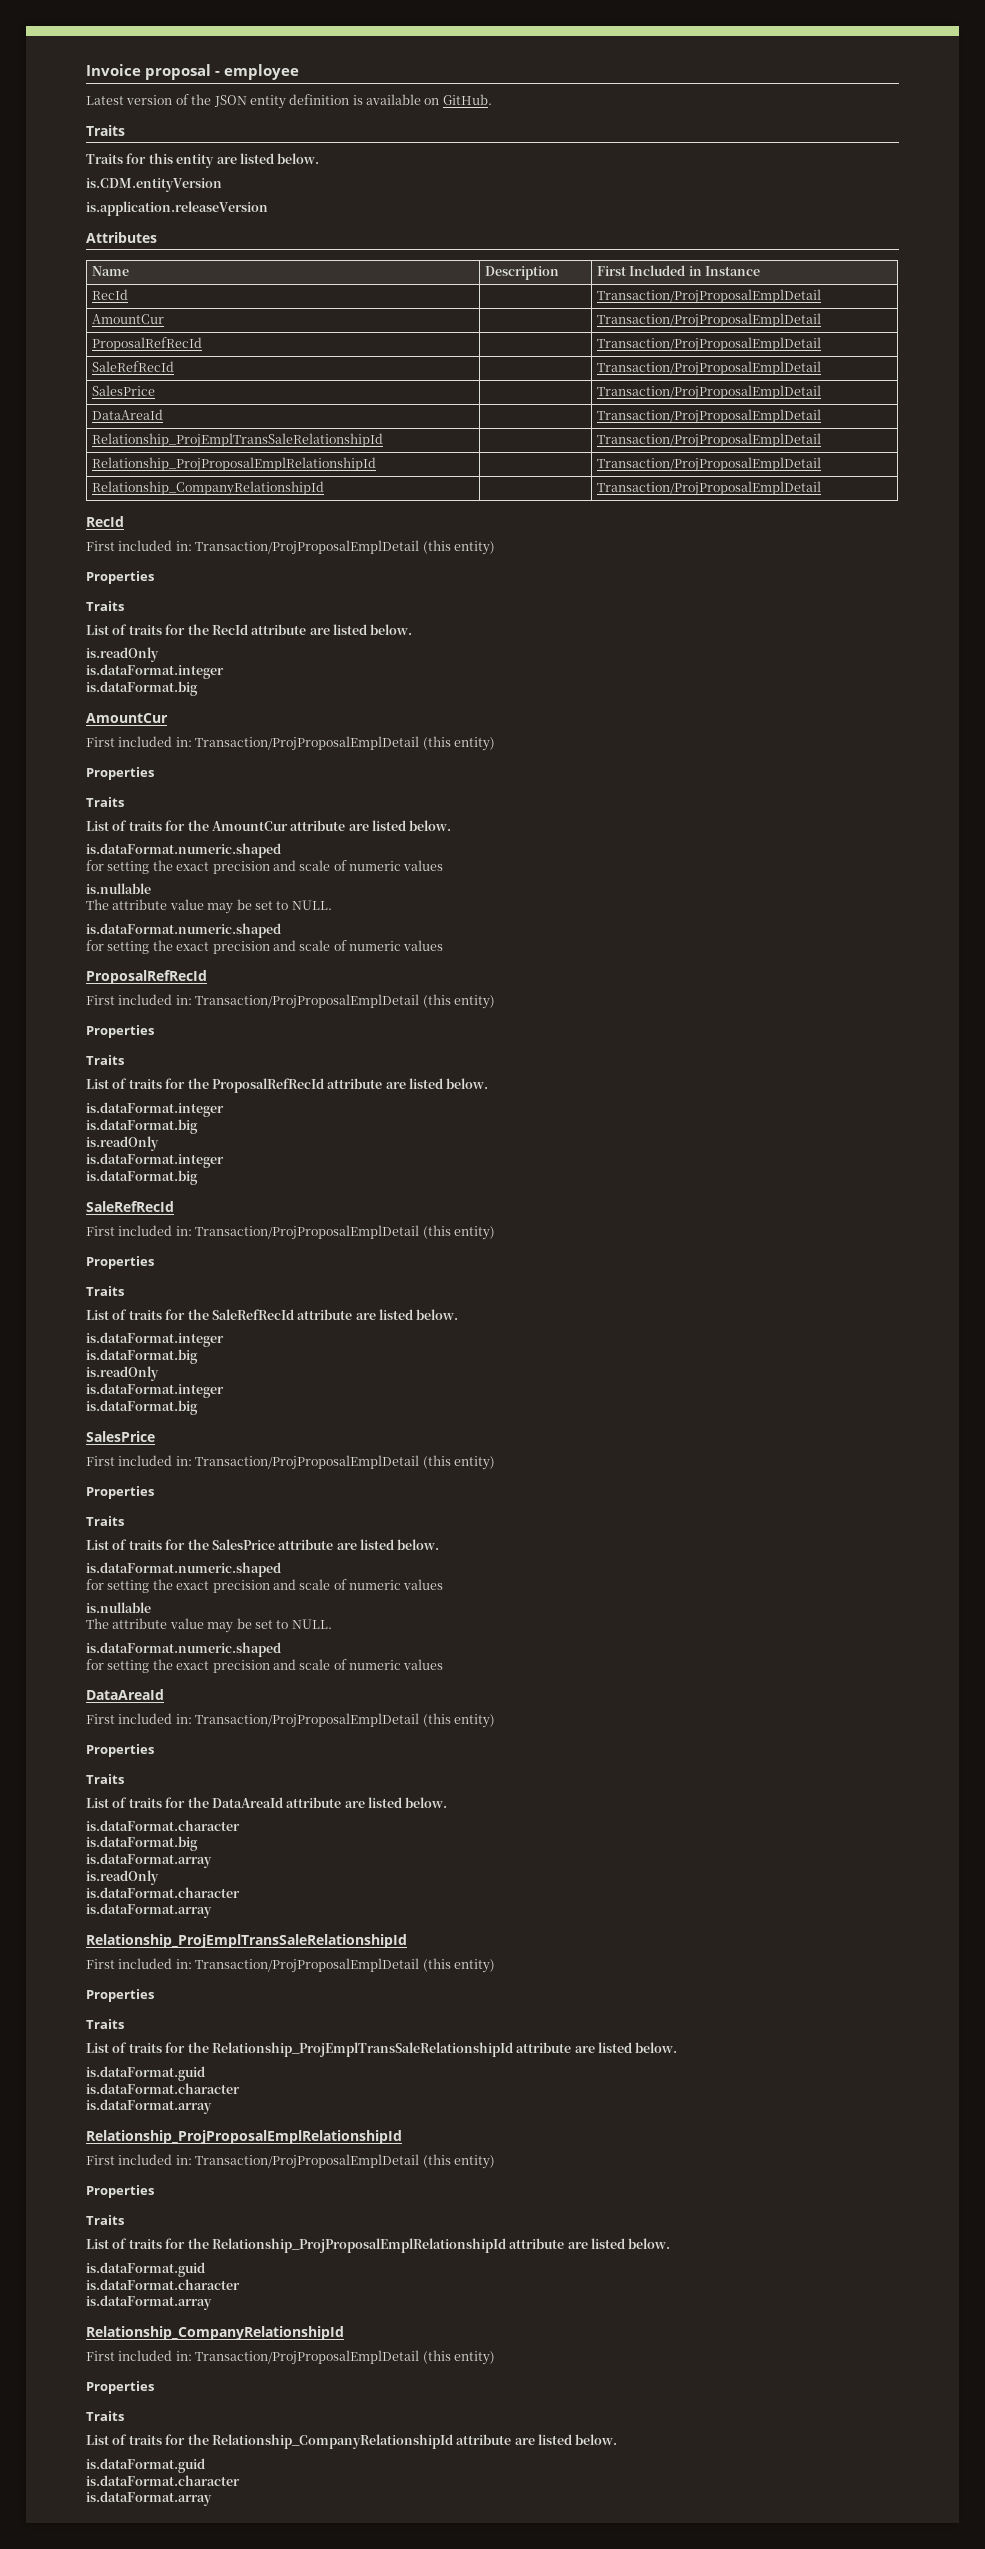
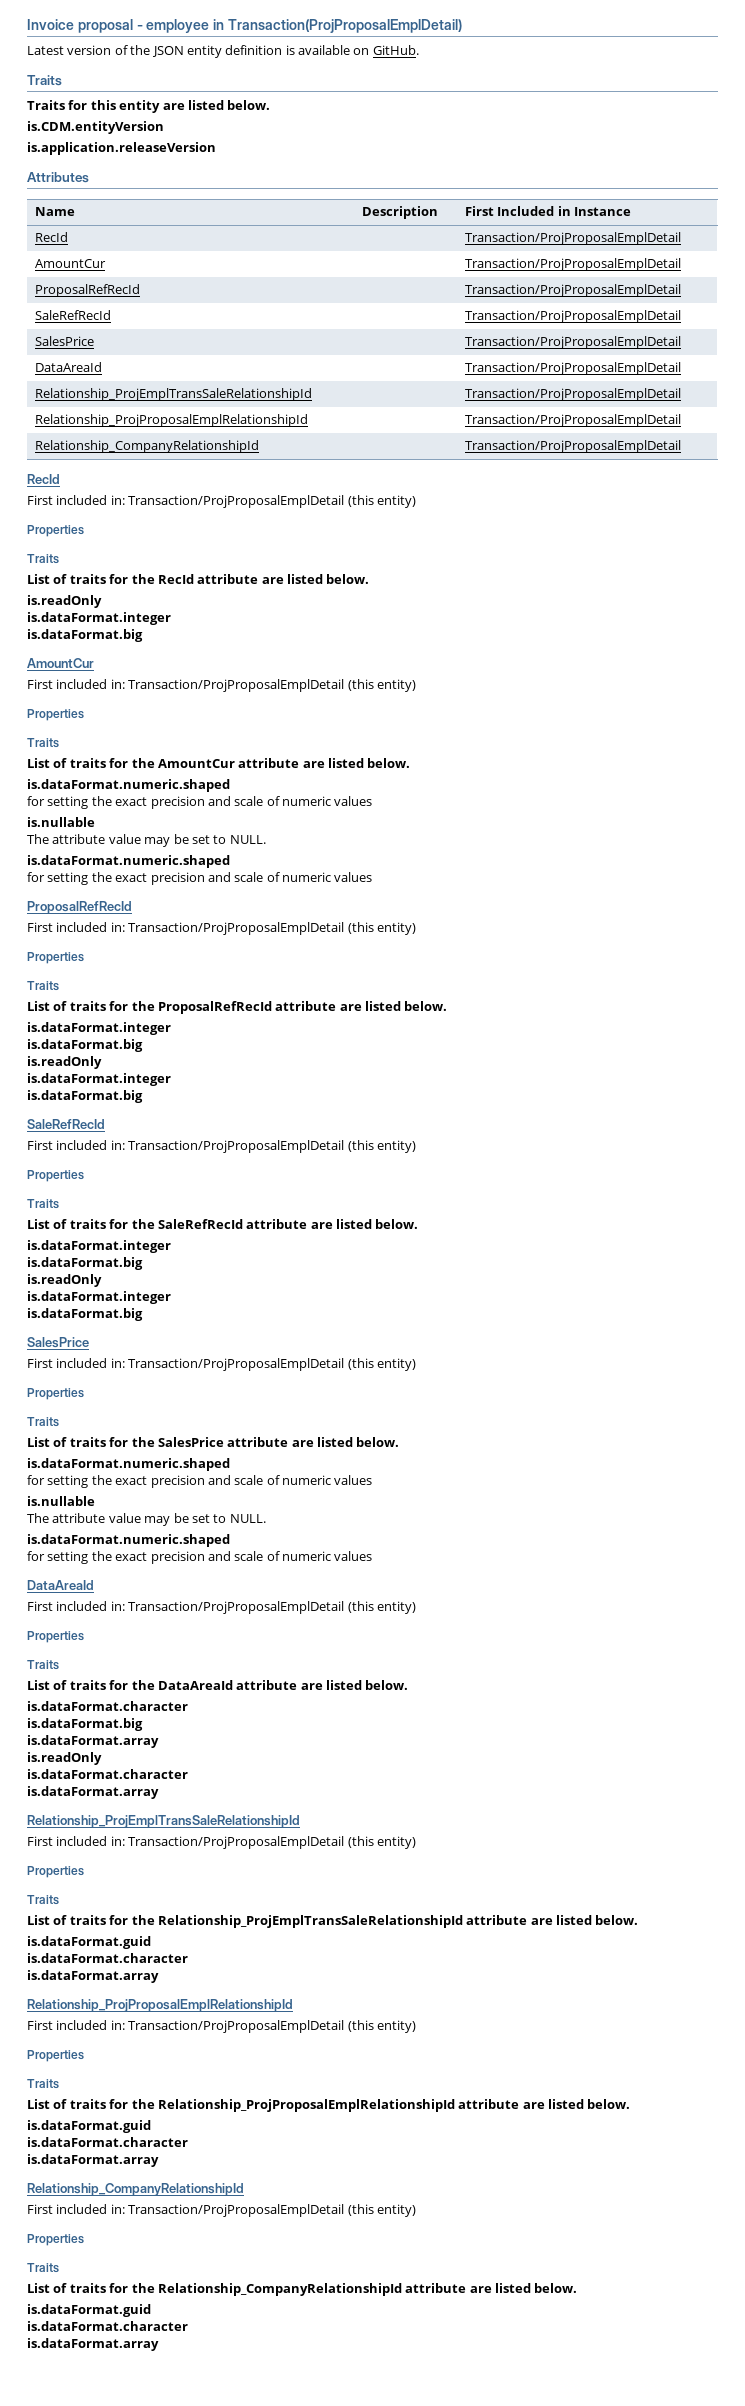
- Invoice proposal - employee
+ Invoice proposal - employee in Transaction(ProjProposalEmplDetail)

